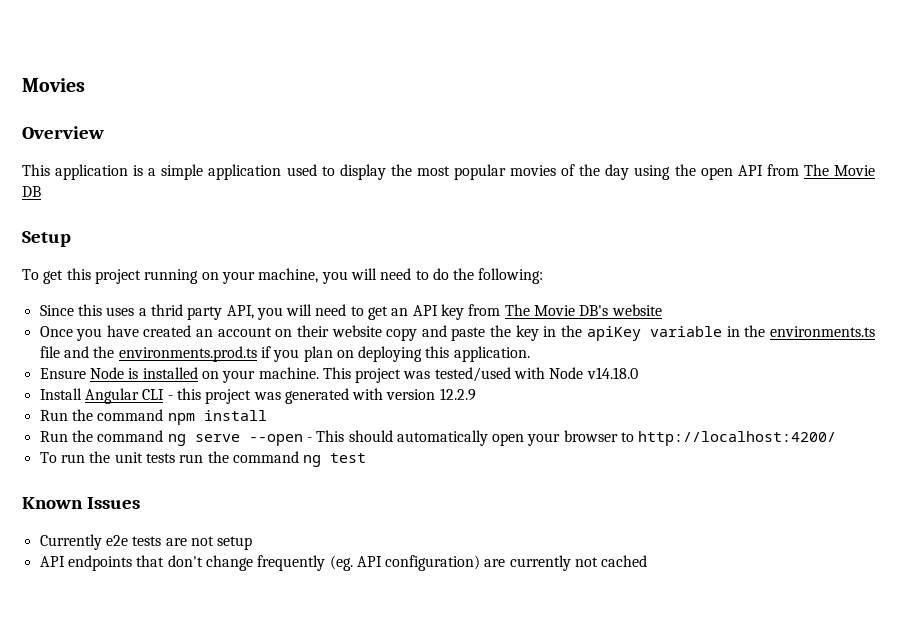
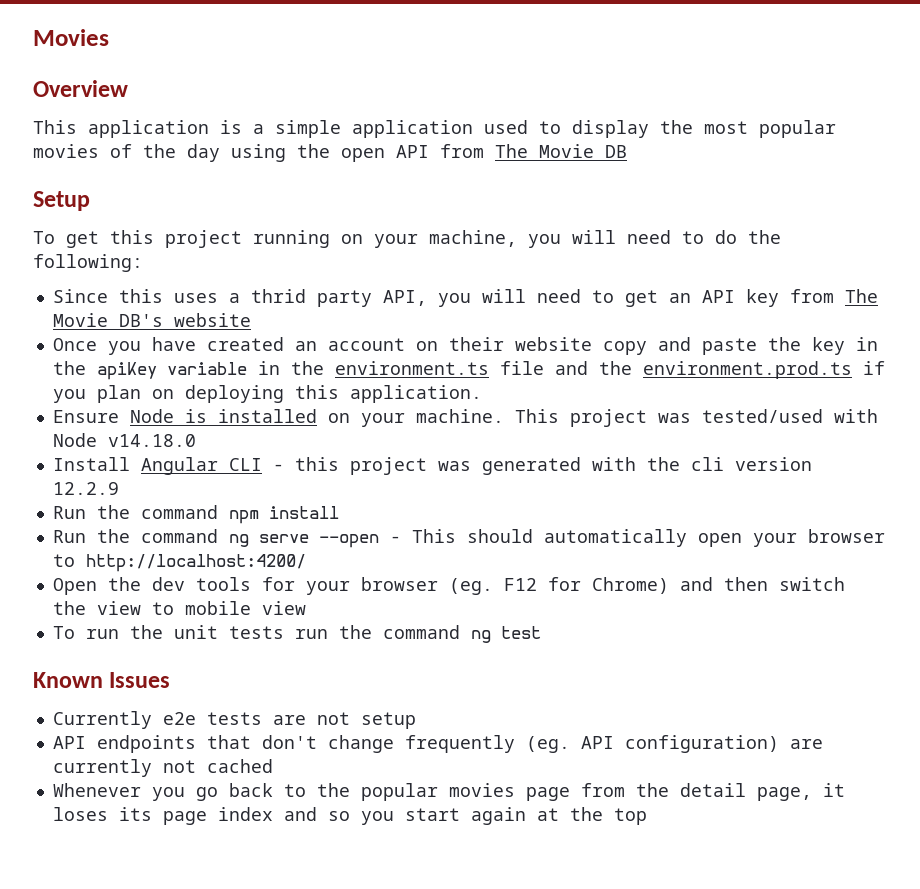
- Once you have created an account on their website copy and paste the key in the apiKey variable in the environments.ts file and the environments.prod.ts if you plan on deploying this application.
+ Once you have created an account on their website copy and paste the key in the apiKey variable in the environment.ts file and the environment.prod.ts if you plan on deploying this application.
- Install Angular CLI - this project was generated with version 12.2.9
+ Install Angular CLI - this project was generated with the cli version 12.2.9
+ Open the dev tools for your browser (eg. F12 for Chrome) and then switch the view to mobile view
+ Whenever you go back to the popular movies page from the detail page, it loses its page index and so you start again at the top

